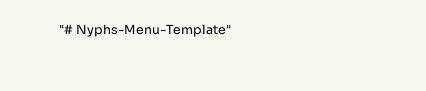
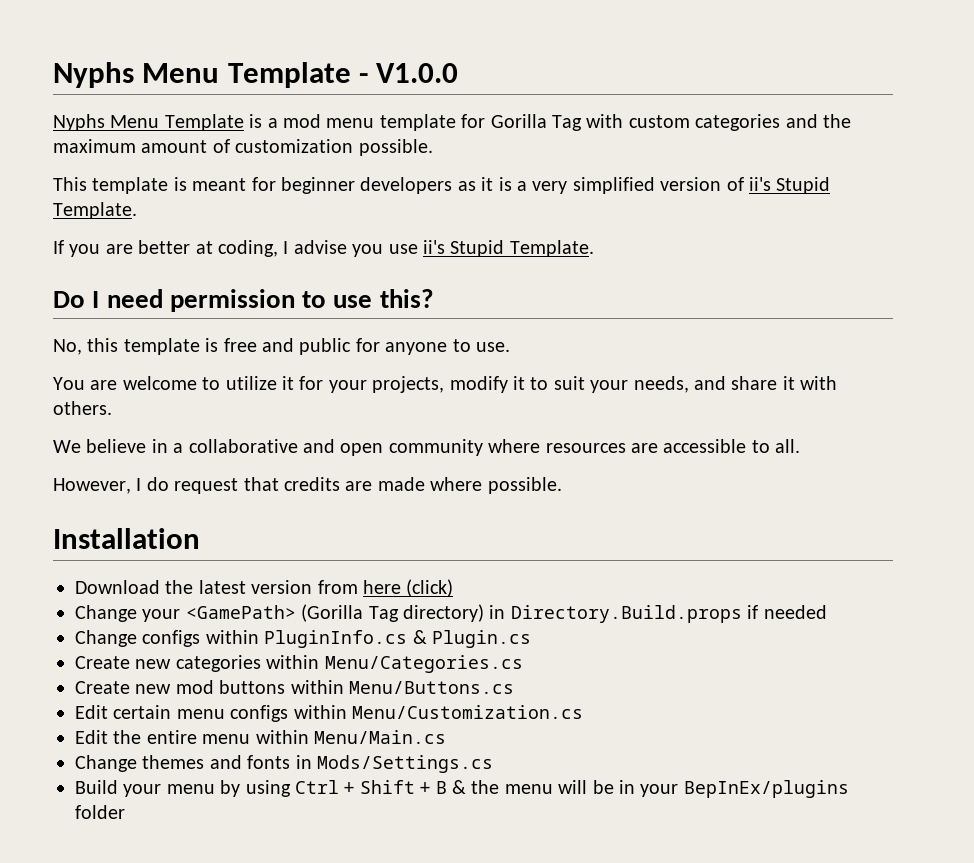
- "# Nyphs-Menu-Template"
+ Nyphs Menu Template - V1.0.0
+ Nyphs Menu Template is a mod menu template for Gorilla Tag with custom categories and the maximum amount of customization possible.
+ This template is meant for beginner developers as it is a very simplified version of ii's Stupid Template.
+ If you are better at coding, I advise you use ii's Stupid Template.
+ Do I need permission to use this?
+ No, this template is free and public for anyone to use.
+ You are welcome to utilize it for your projects, modify it to suit your needs, and share it with others.
+ We believe in a collaborative and open community where resources are accessible to all.
+ However, I do request that credits are made where possible.
+ Installation
+ Download the latest version from here (click)
+ Change your <GamePath> (Gorilla Tag directory) in Directory.Build.props if needed
+ Change configs within PluginInfo.cs & Plugin.cs
+ Create new categories within Menu/Categories.cs
+ Create new mod buttons within Menu/Buttons.cs
+ Edit certain menu configs within Menu/Customization.cs
+ Edit the entire menu within Menu/Main.cs
+ Change themes and fonts in Mods/Settings.cs
+ Build your menu by using Ctrl + Shift + B & the menu will be in your BepInEx/plugins folder

